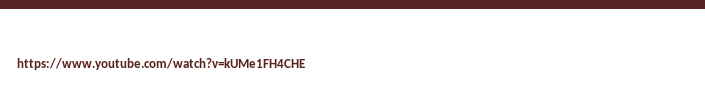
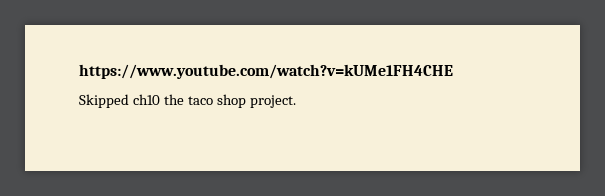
+ Skipped ch10 the taco shop project.

